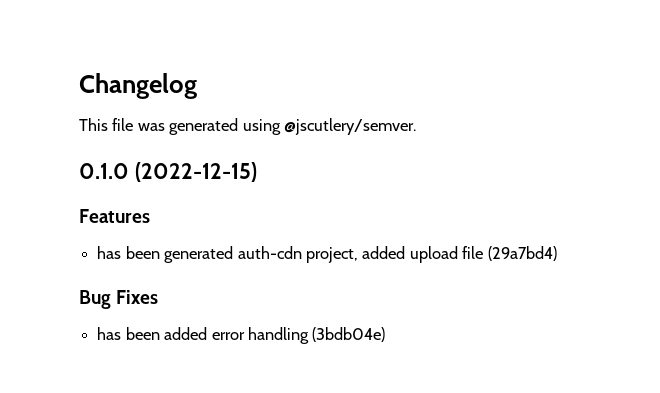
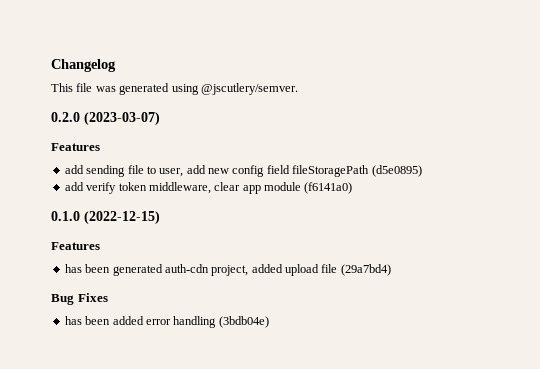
+ 0.2.0 (2023-03-07)
+ Features
+ add sending file to user, add new config field fileStoragePath (d5e0895)
+ add verify token middleware, clear app module (f6141a0)

